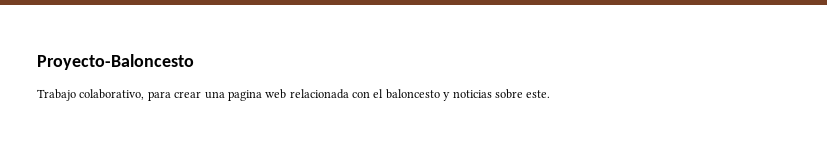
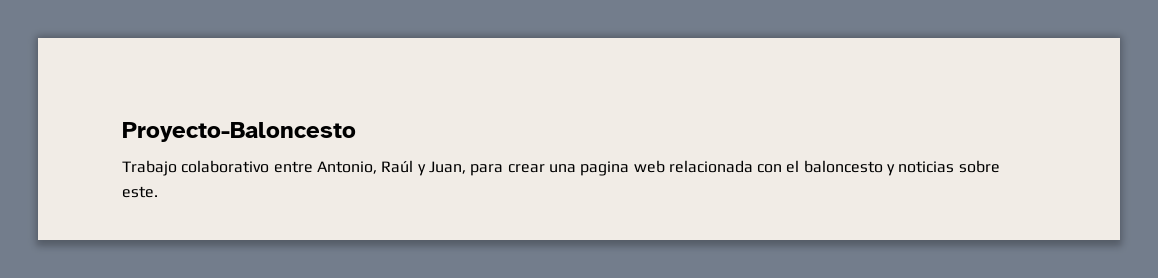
- Trabajo colaborativo, para crear una pagina web relacionada con el baloncesto y noticias sobre este.
+ Trabajo colaborativo entre Antonio, Raúl y Juan, para crear una pagina web relacionada con el baloncesto y noticias sobre este.

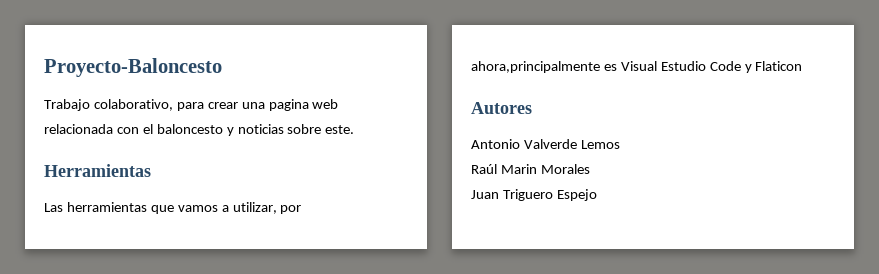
- Trabajo colaborativo entre Antonio, Raúl y Juan, para crear una pagina web relacionada con el baloncesto y noticias sobre este.
+ Trabajo colaborativo, para crear una pagina web relacionada con el baloncesto y noticias sobre este.
+ Herramientas
+ Las herramientas que vamos a utilizar, por ahora,principalmente es Visual Estudio Code y Flaticon
+ Autores
+ Antonio Valverde Lemos
+ Raúl Marin Morales
+ Juan Triguero Espejo

